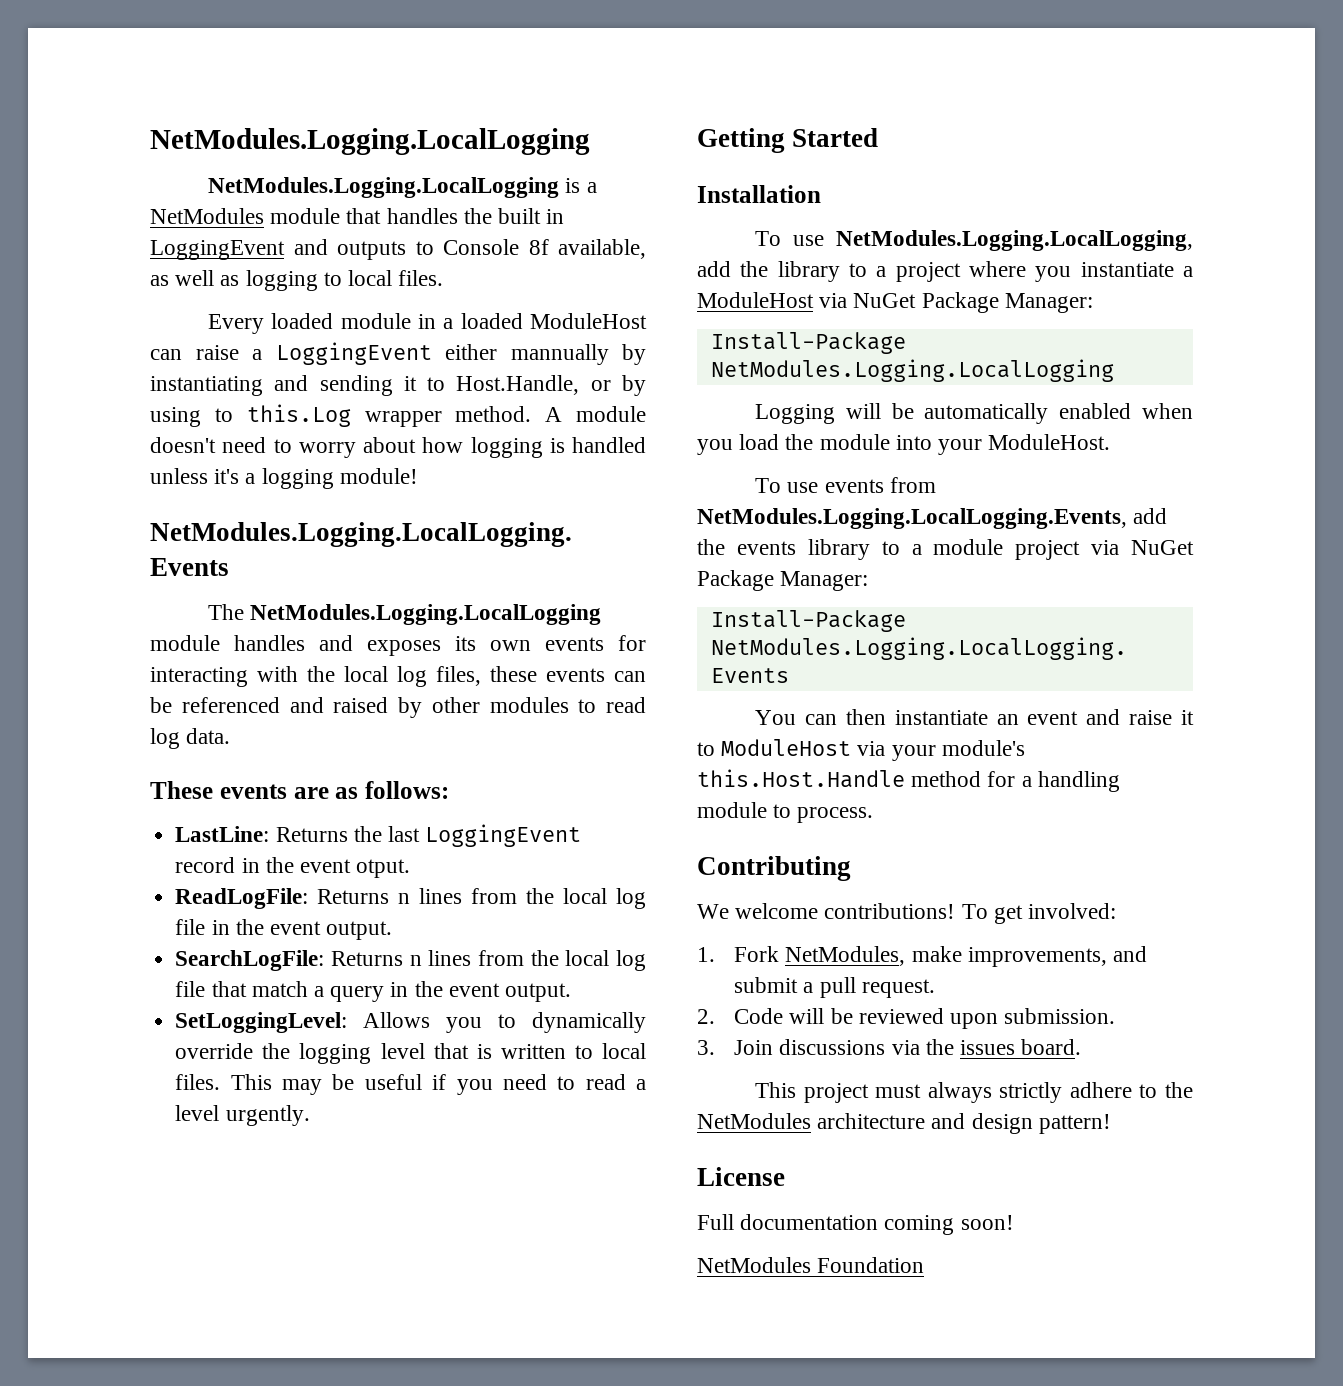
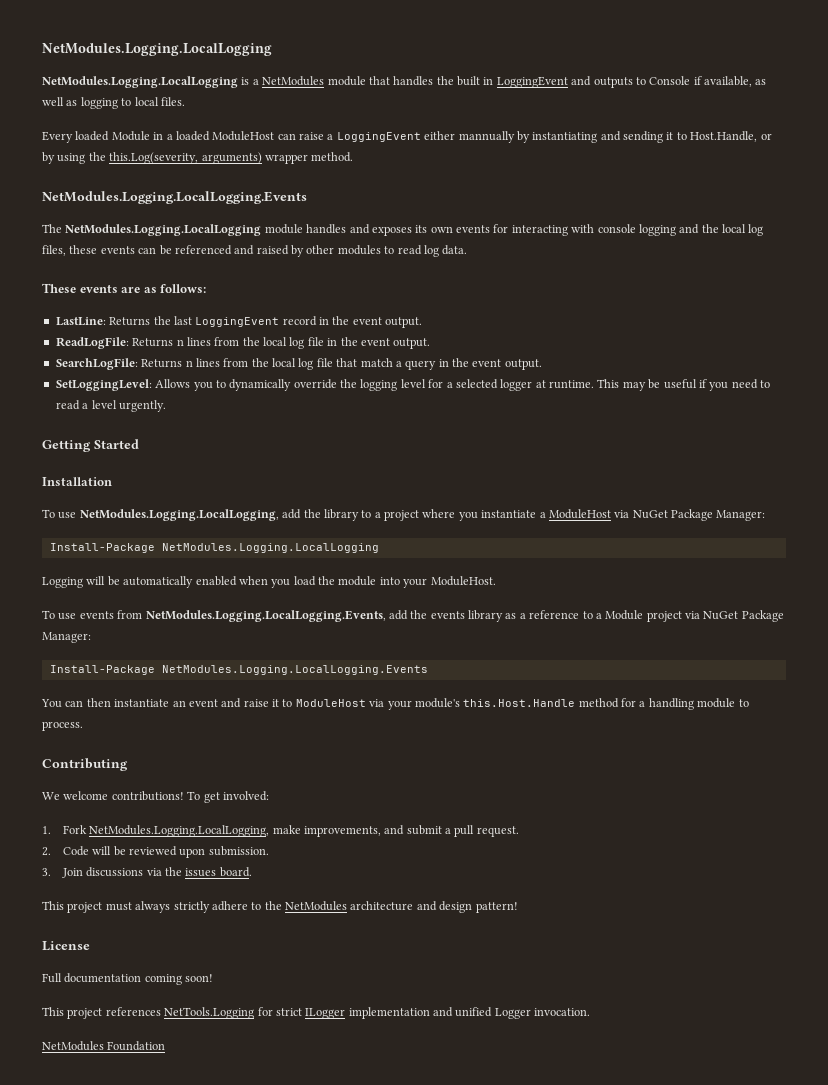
- NetModules.Logging.LocalLogging is a NetModules module that handles the built in LoggingEvent and outputs to Console 8f available, as well as logging to local files.
+ NetModules.Logging.LocalLogging is a NetModules module that handles the built in LoggingEvent and outputs to Console if available, as well as logging to local files.
- Every loaded module in a loaded ModuleHost can raise a LoggingEvent either mannually by instantiating and sending it to Host.Handle, or by using to this.Log wrapper method. A module doesn't need to worry about how logging is handled unless it's a logging module!
+ Every loaded Module in a loaded ModuleHost can raise a LoggingEvent either mannually by instantiating and sending it to Host.Handle, or by using the this.Log(severity, arguments) wrapper method.
- The NetModules.Logging.LocalLogging module handles and exposes its own events for interacting with the local log files, these events can be referenced and raised by other modules to read log data.
+ The NetModules.Logging.LocalLogging module handles and exposes its own events for interacting with console logging and the local log files, these events can be referenced and raised by other modules to read log data.
- LastLine: Returns the last LoggingEvent record in the event otput.
+ LastLine: Returns the last LoggingEvent record in the event output.
- SetLoggingLevel: Allows you to dynamically override the logging level that is written to local files.
+ SetLoggingLevel: Allows you to dynamically override the logging level for a selected logger at runtime.
- To use events from NetModules.Logging.LocalLogging.Events, add the events library to a module project via NuGet Package Manager:
+ To use events from NetModules.Logging.LocalLogging.Events, add the events library as a reference to a Module project via NuGet Package Manager:
- 1. Fork NetModules, make improvements, and submit a pull request.
+ 1. Fork NetModules.Logging.LocalLogging, make improvements, and submit a pull request.
+ This project references NetTools.Logging for strict ILogger implementation and unified Logger invocation.

